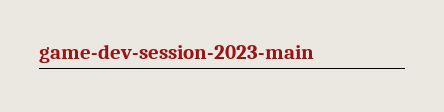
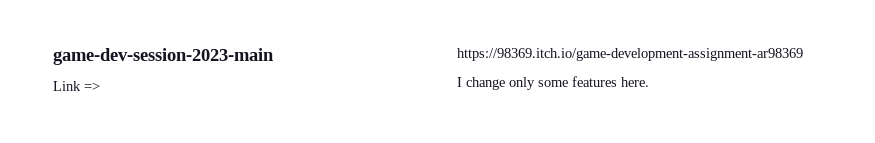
+ Link => https://98369.itch.io/game-development-assignment-ar98369
+ I change only some features here.

